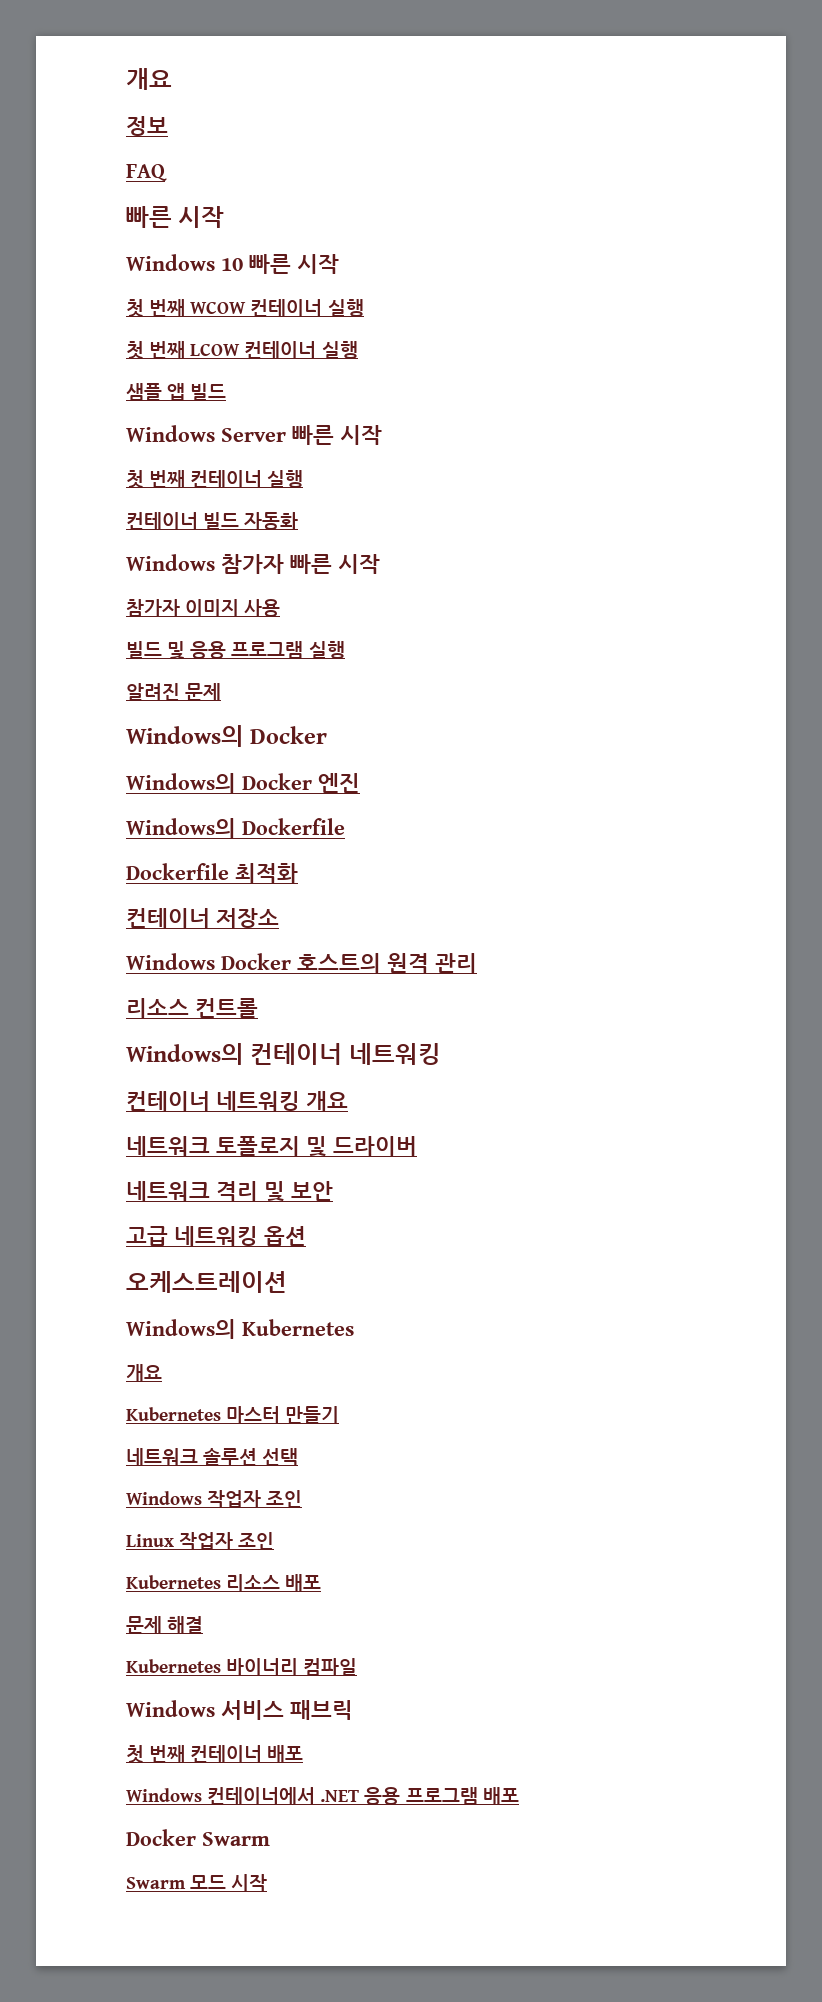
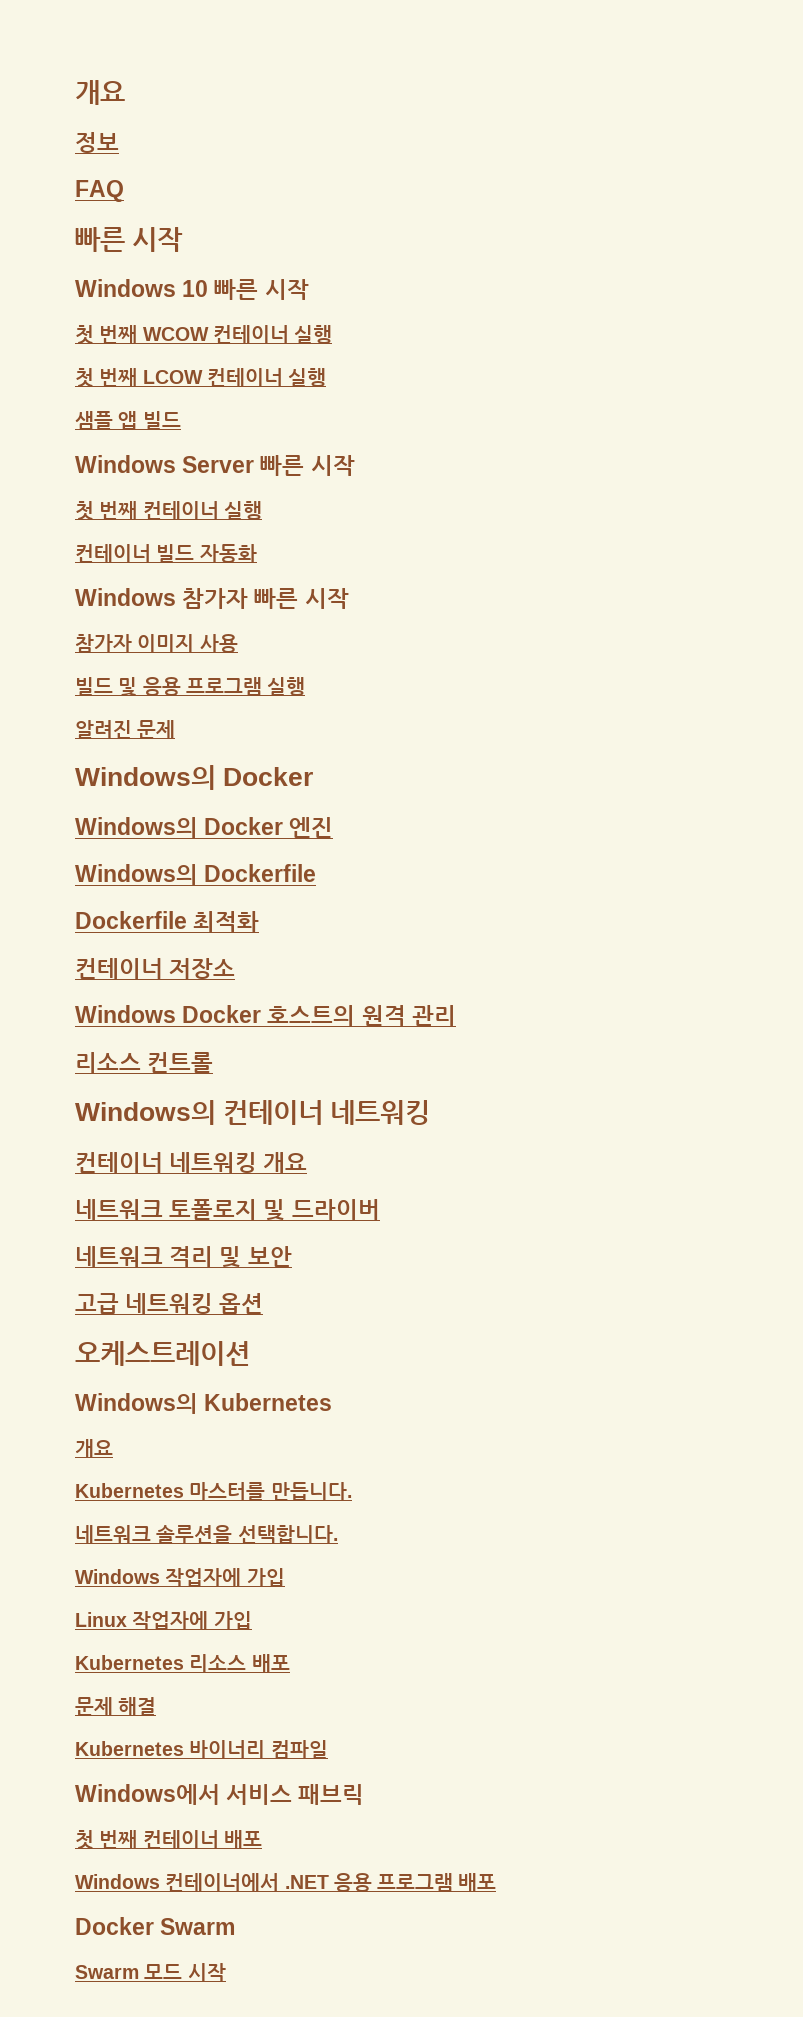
- Kubernetes 마스터 만들기
- 네트워크 솔루션 선택
- Windows 작업자 조인
+ Kubernetes 마스터를 만듭니다.
+ 네트워크 솔루션을 선택합니다.
+ Windows 작업자에 가입
- Linux 작업자 조인
+ Linux 작업자에 가입
- Windows 서비스 패브릭
+ Windows에서 서비스 패브릭

